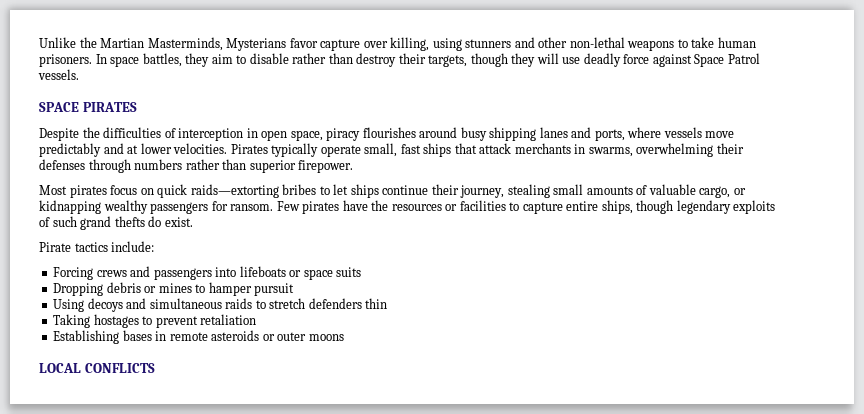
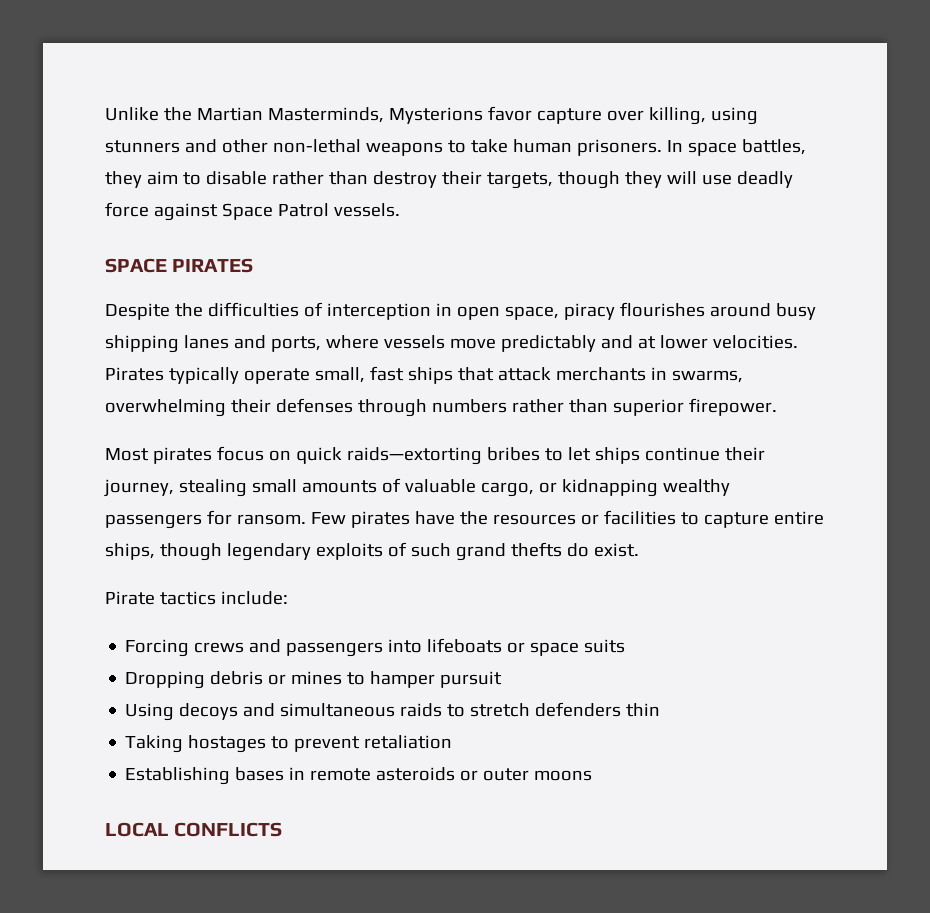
- Unlike the Martian Masterminds, Mysterians favor capture over killing, using stunners and other non-lethal weapons to take human prisoners.
+ Unlike the Martian Masterminds, Mysterions favor capture over killing, using stunners and other non-lethal weapons to take human prisoners.

